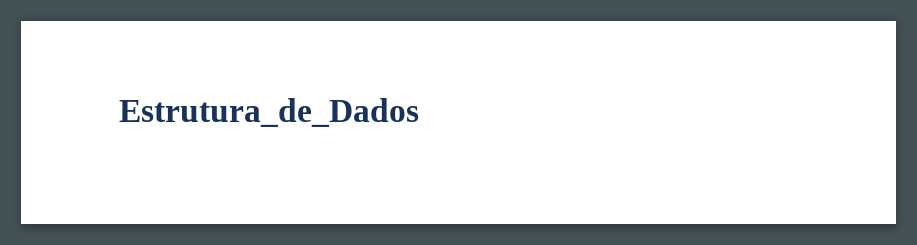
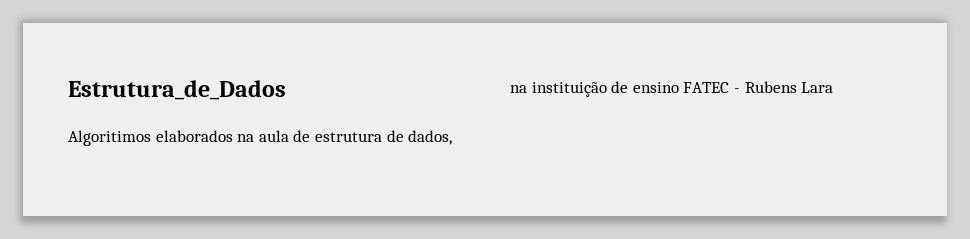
+ Algoritimos elaborados na aula de estrutura de dados, na instituição de ensino FATEC - Rubens Lara

